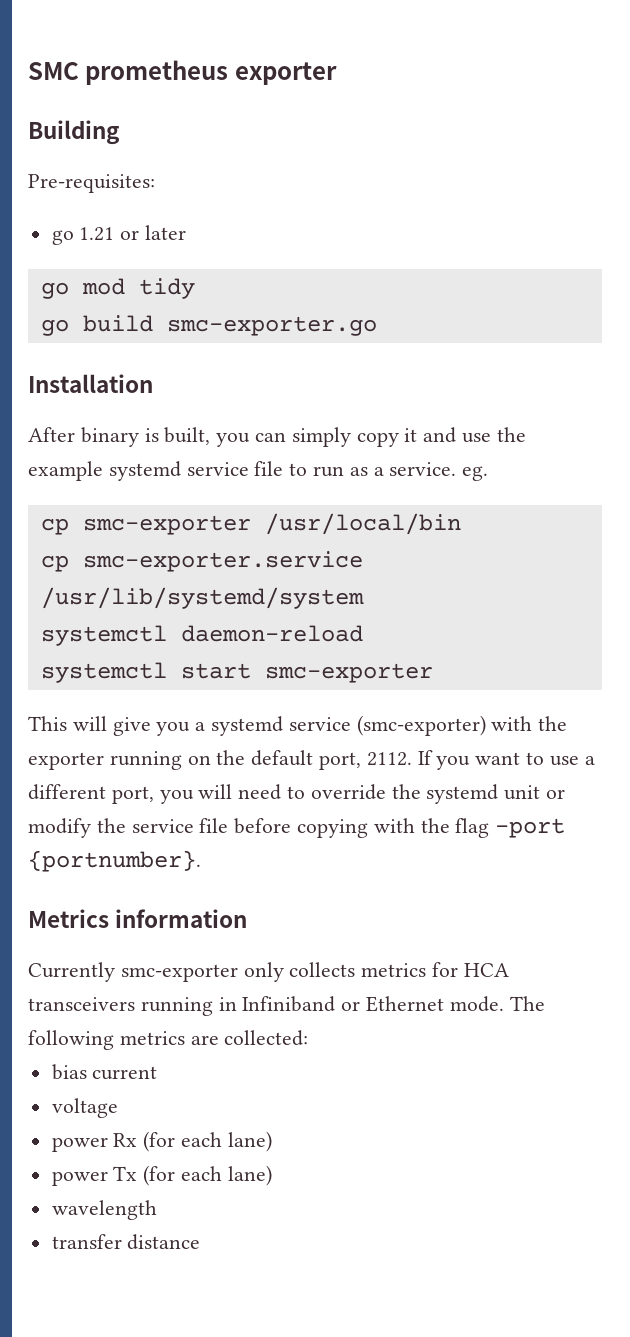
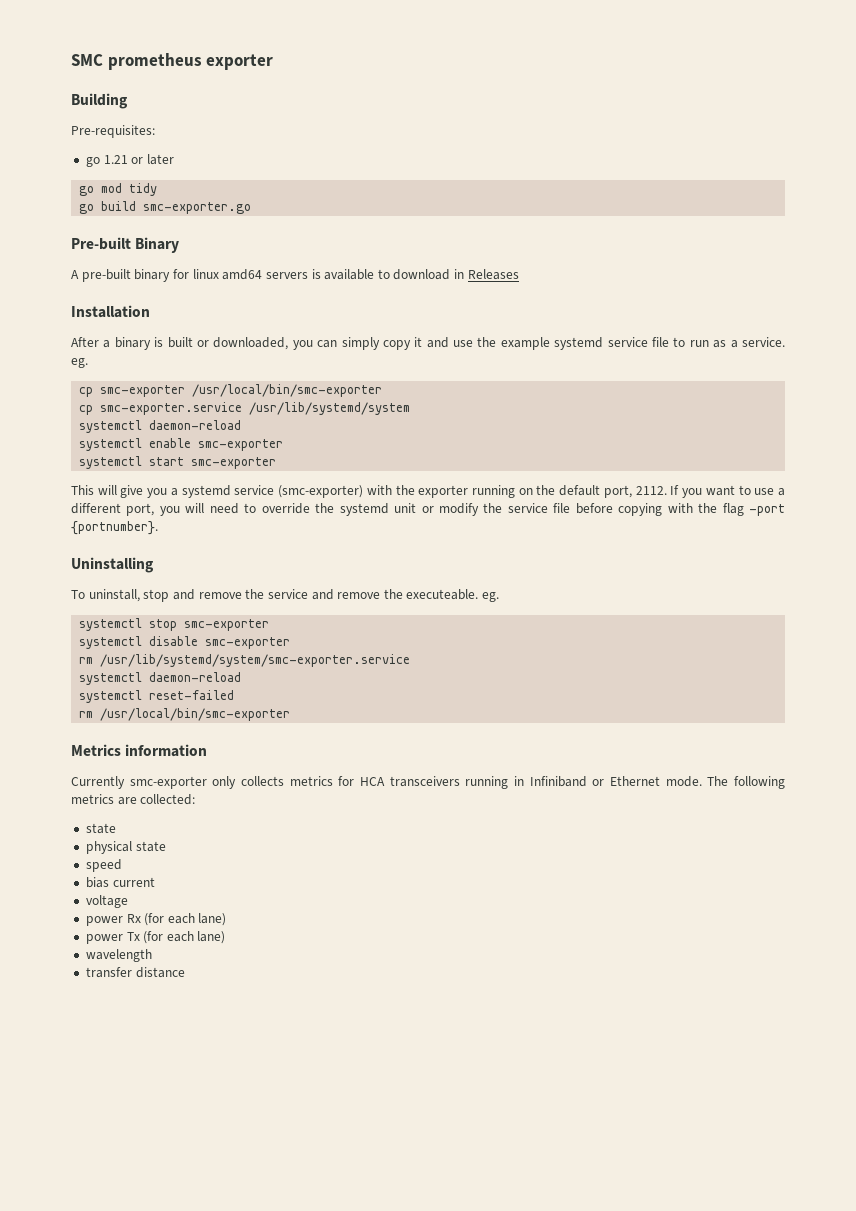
+ Pre-built Binary
+ A pre-built binary for linux amd64 servers is available to download in Releases
- After binary is built, you can simply copy it and use the example systemd service file to run as a service. eg.
+ After a binary is built or downloaded, you can simply copy it and use the example systemd service file to run as a service. eg.
- cp smc-exporter /usr/local/bin
+ cp smc-exporter /usr/local/bin/smc-exporter
+ systemctl enable smc-exporter
+ Uninstalling
+ To uninstall, stop and remove the service and remove the executeable. eg.
+ systemctl stop smc-exporter
+ systemctl disable smc-exporter
+ rm /usr/lib/systemd/system/smc-exporter.service
+ systemctl daemon-reload
+ systemctl reset-failed
+ rm /usr/local/bin/smc-exporter
  The following metrics are collected:
+ state
+ physical state
+ speed

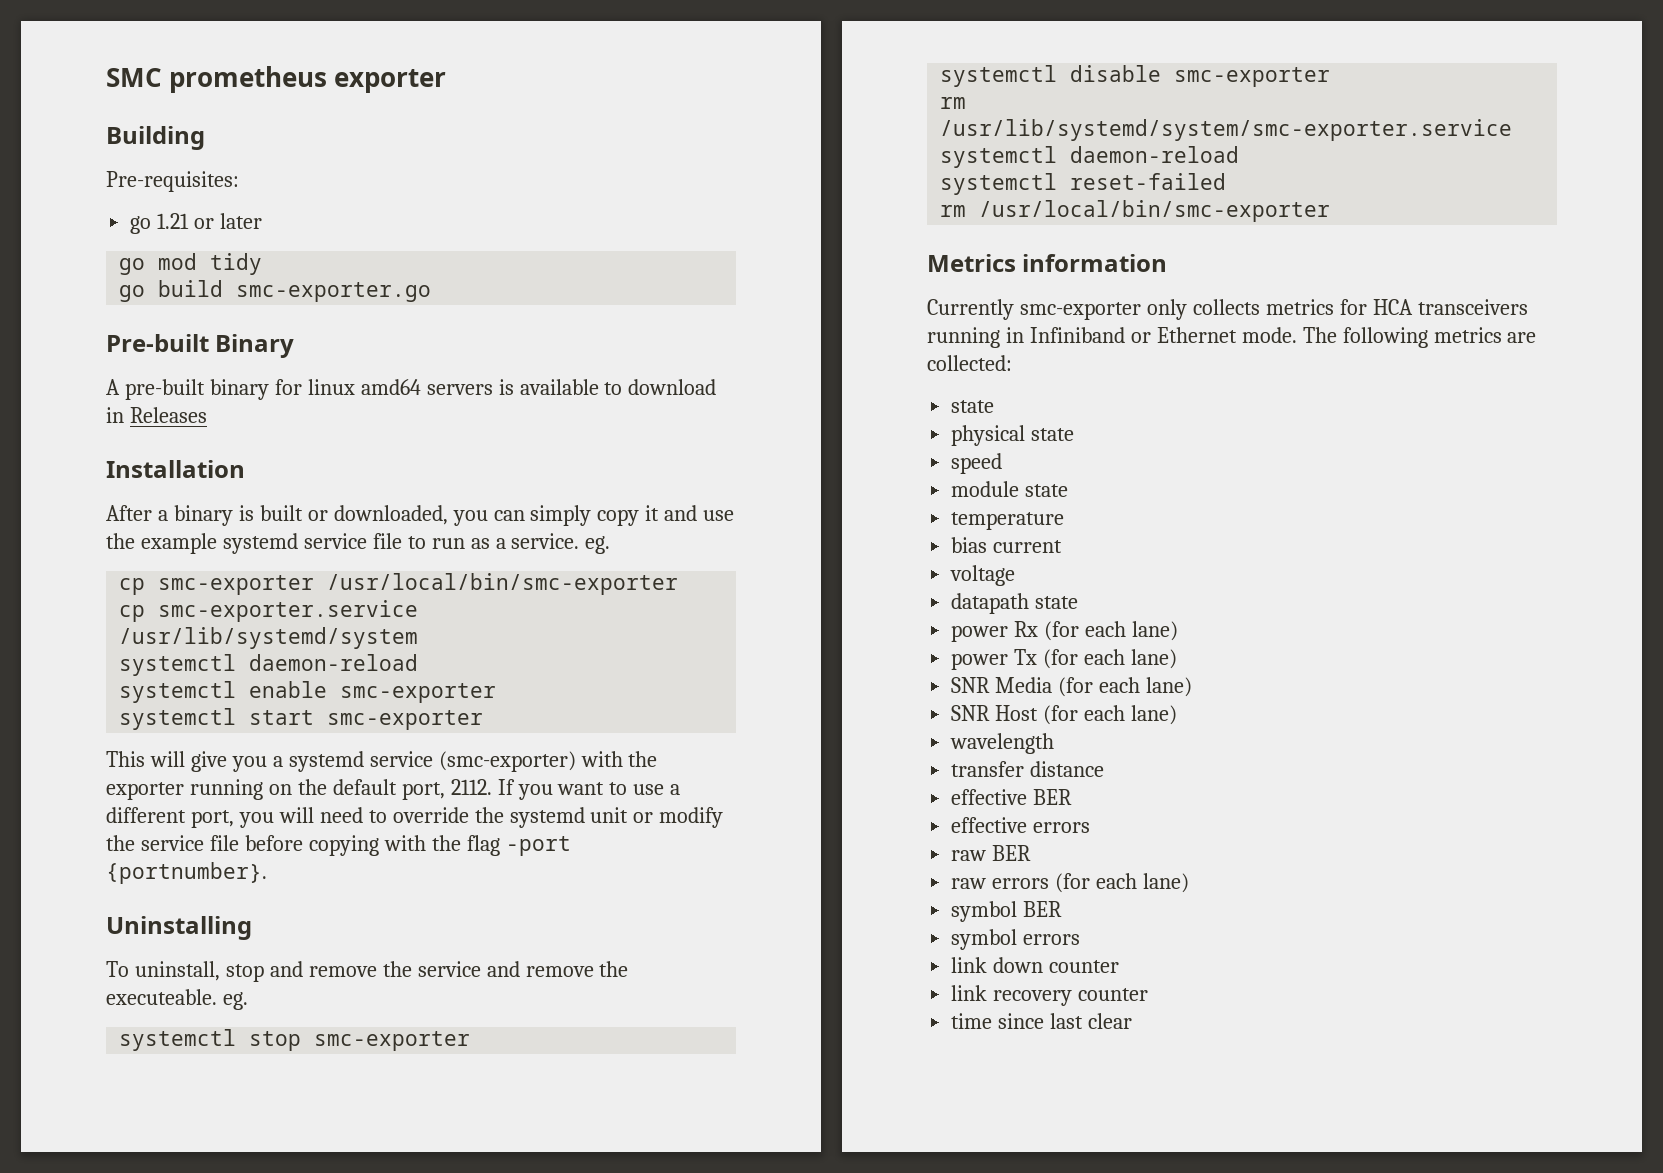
+ module state
+ temperature
+ datapath state
+ SNR Media (for each lane)
+ SNR Host (for each lane)
  wavelength
  transfer distance
+ effective BER
+ effective errors
+ raw BER
+ raw errors (for each lane)
+ symbol BER
+ symbol errors
+ link down counter
+ link recovery counter
+ time since last clear

